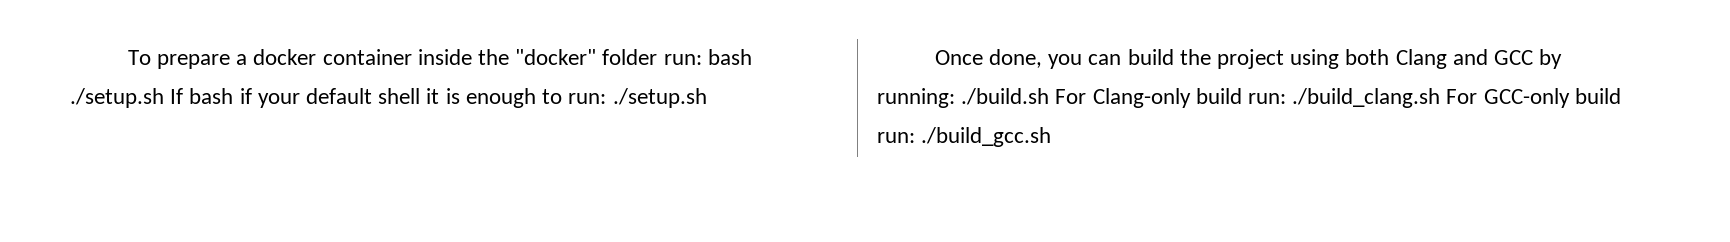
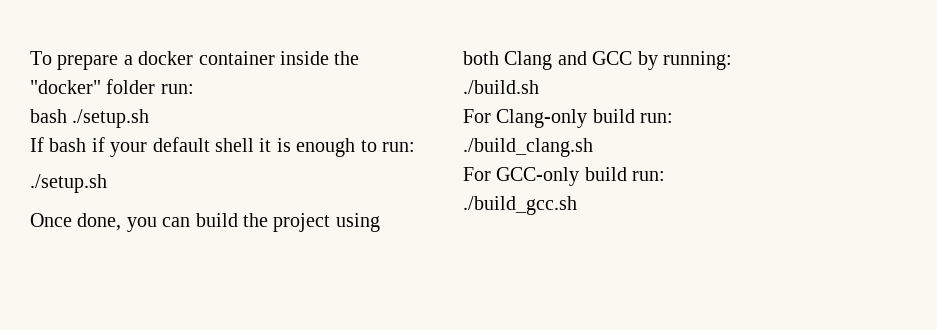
- To prepare a docker container inside the "docker" folder run: bash ./setup.sh If bash if your default shell it is enough to run: ./setup.sh
+ To prepare a docker container inside the "docker" folder run:
+ bash ./setup.sh
+ If bash if your default shell it is enough to run:
+ ./setup.sh
- Once done, you can build the project using both Clang and GCC by running: ./build.sh For Clang-only build run: ./build_clang.sh For GCC-only build run: ./build_gcc.sh
+ Once done, you can build the project using both Clang and GCC by running:
+ ./build.sh
+ For Clang-only build run:
+ ./build_clang.sh
+ For GCC-only build run:
+ ./build_gcc.sh

